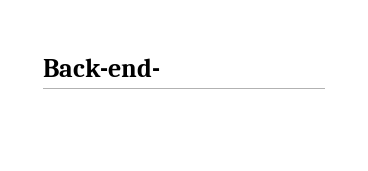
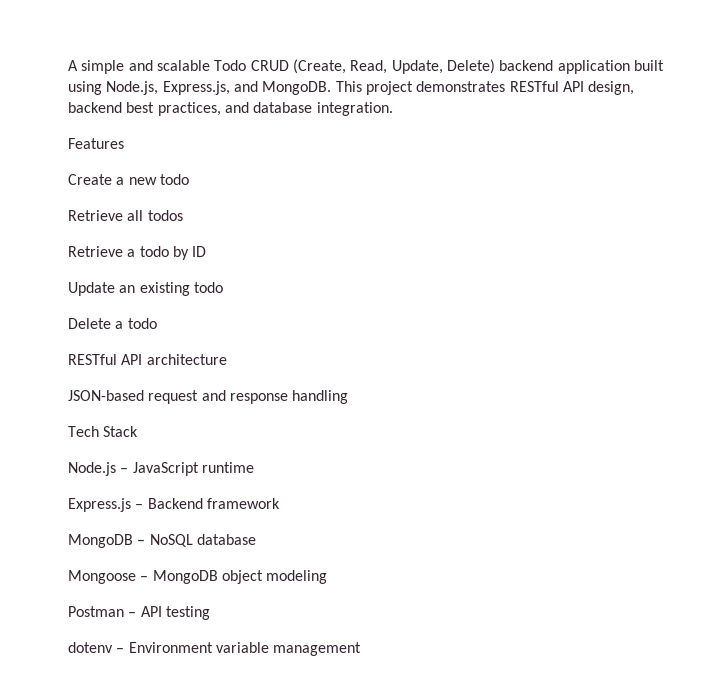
- Back-end-
+ A simple and scalable Todo CRUD (Create, Read, Update, Delete) backend application built using Node.js, Express.js, and MongoDB. This project demonstrates RESTful API design, backend best practices, and database integration.
+ Features
+ Create a new todo
+ Retrieve all todos
+ Retrieve a todo by ID
+ Update an existing todo
+ Delete a todo
+ RESTful API architecture
+ JSON-based request and response handling
+ Tech Stack
+ Node.js – JavaScript runtime
+ Express.js – Backend framework
+ MongoDB – NoSQL database
+ Mongoose – MongoDB object modeling
+ Postman – API testing
+ dotenv – Environment variable management

